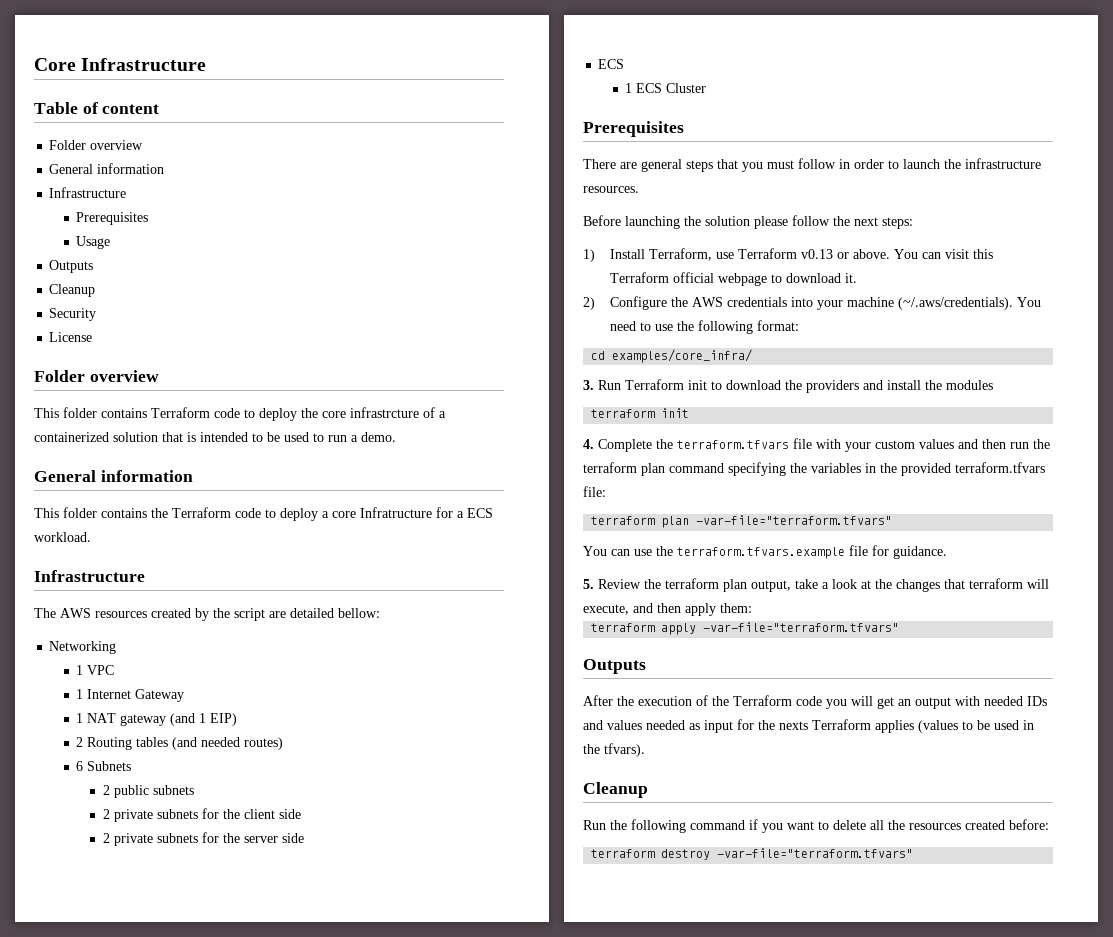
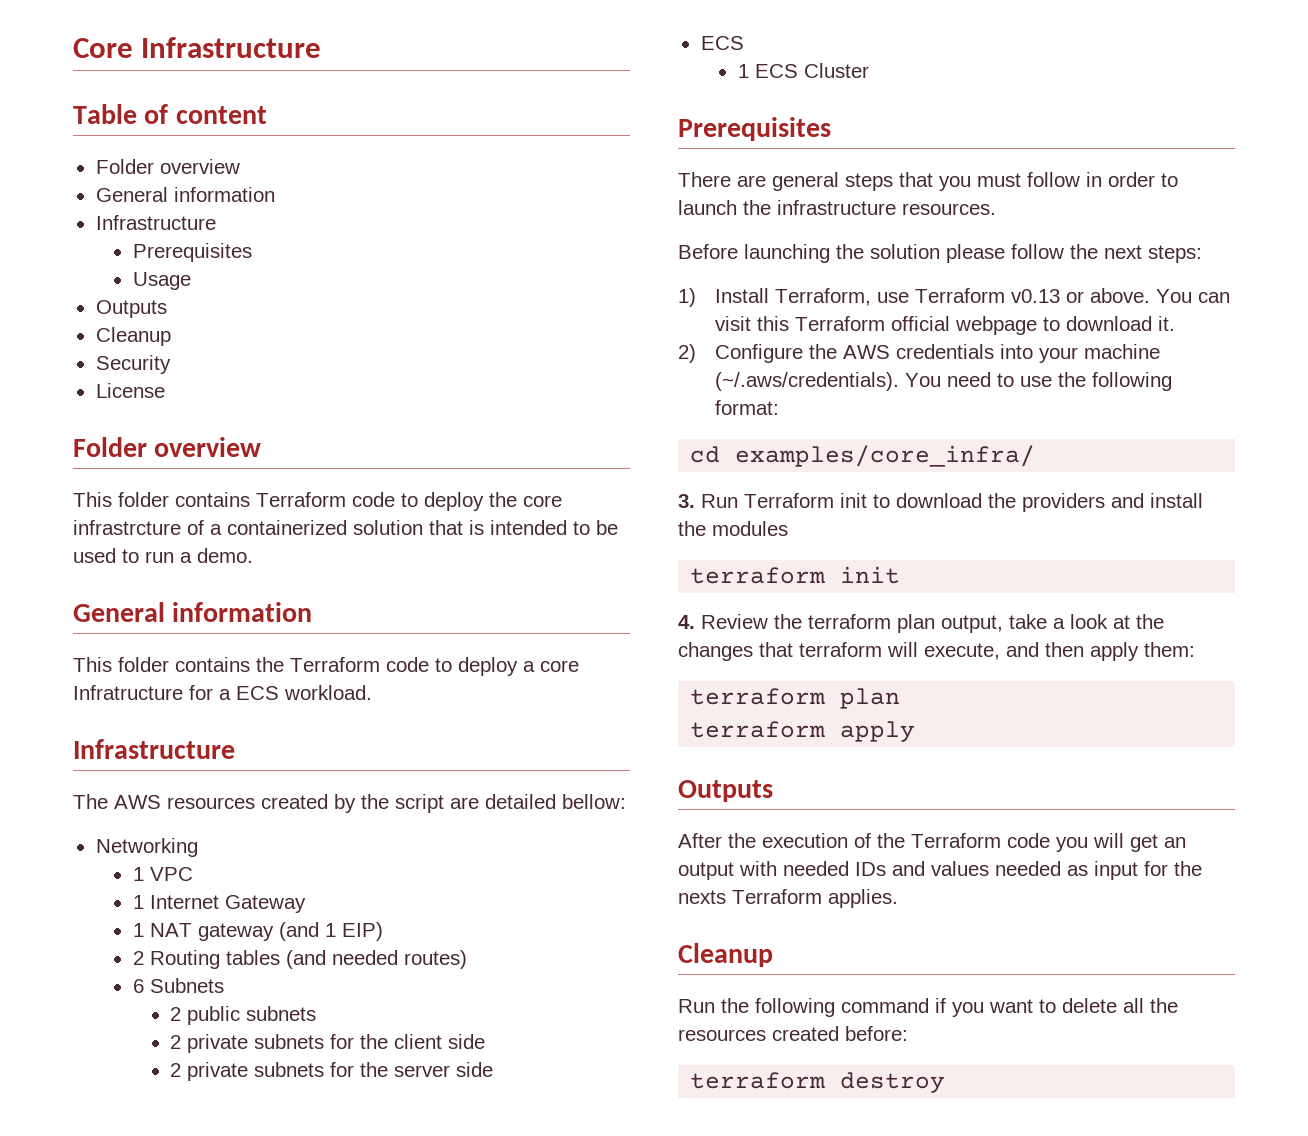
- 4. Complete the terraform.tfvars file with your custom values and then run the terraform plan command specifying the variables in the provided terraform.tfvars file:
- terraform plan -var-file="terraform.tfvars"
- You can use the terraform.tfvars.example file for guidance.
- 5. Review the terraform plan output, take a look at the changes that terraform will execute, and then apply them:
+ 4. Review the terraform plan output, take a look at the changes that terraform will execute, and then apply them:
+ terraform plan
- terraform apply -var-file="terraform.tfvars"
+ terraform apply
- After the execution of the Terraform code you will get an output with needed IDs and values needed as input for the nexts Terraform applies (values to be used in the tfvars).
+ After the execution of the Terraform code you will get an output with needed IDs and values needed as input for the nexts Terraform applies.
- terraform destroy -var-file="terraform.tfvars"
+ terraform destroy

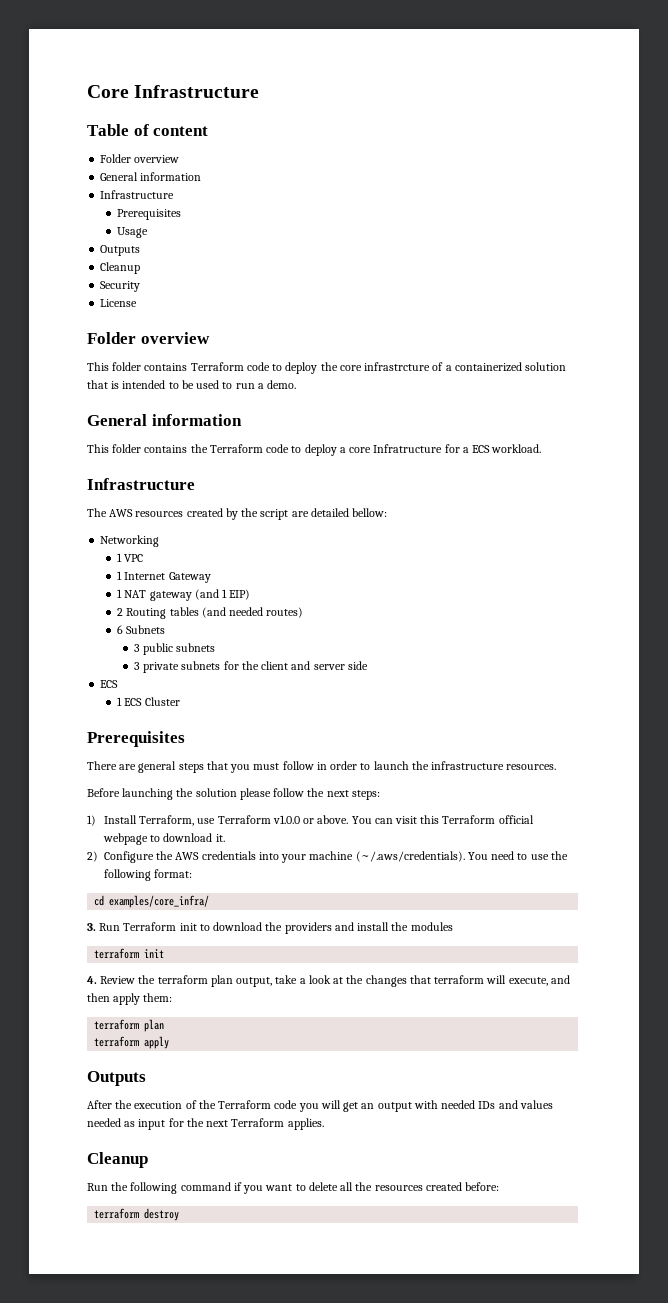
- 2 public subnets
+ 3 public subnets
- 2 private subnets for the client side
- 2 private subnets for the server side
+ 3 private subnets for the client and server side
- 1) Install Terraform, use Terraform v0.13 or above.
+ 1) Install Terraform, use Terraform v1.0.0 or above.
- After the execution of the Terraform code you will get an output with needed IDs and values needed as input for the nexts Terraform applies.
+ After the execution of the Terraform code you will get an output with needed IDs and values needed as input for the next Terraform applies.

